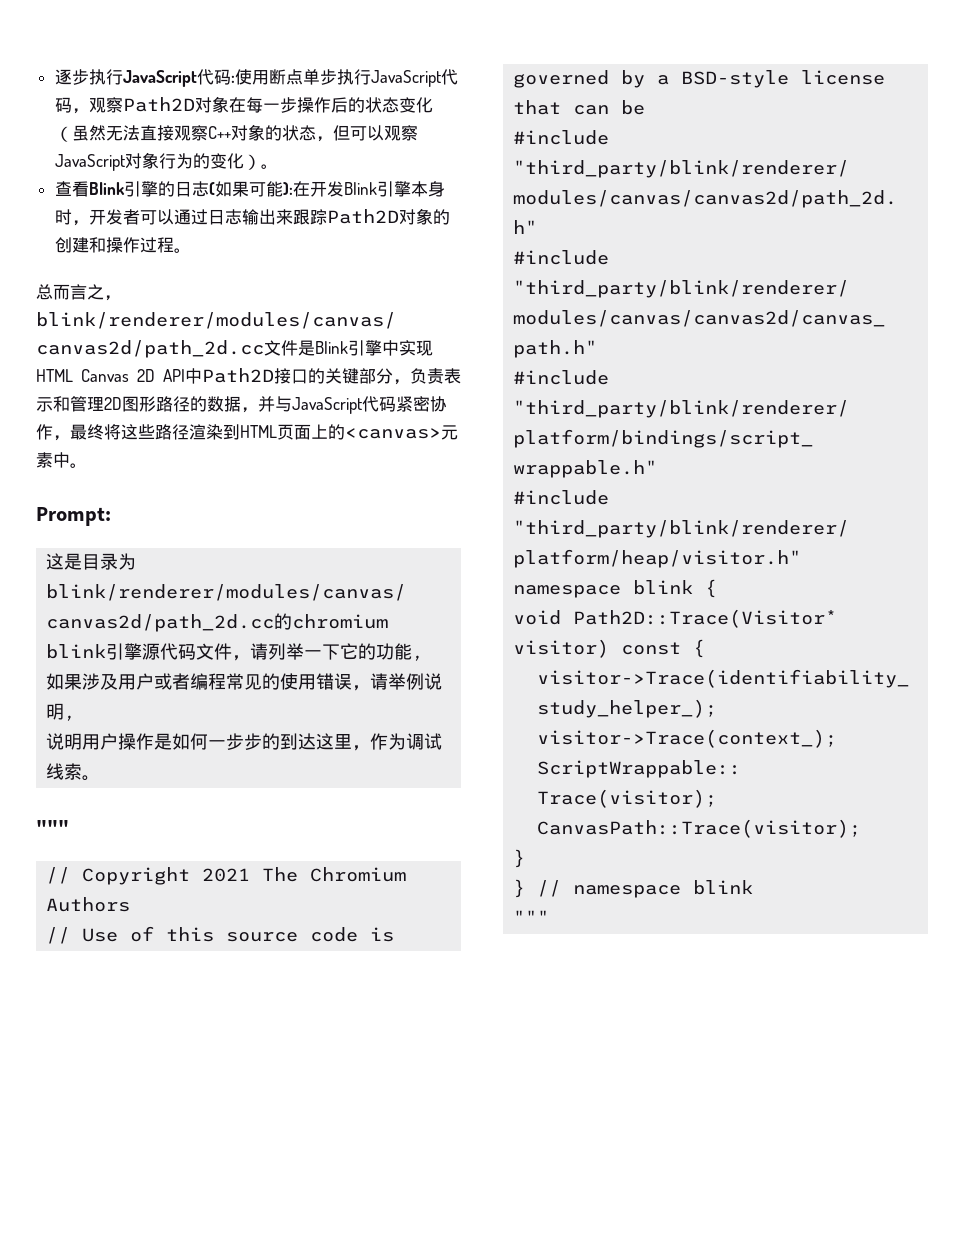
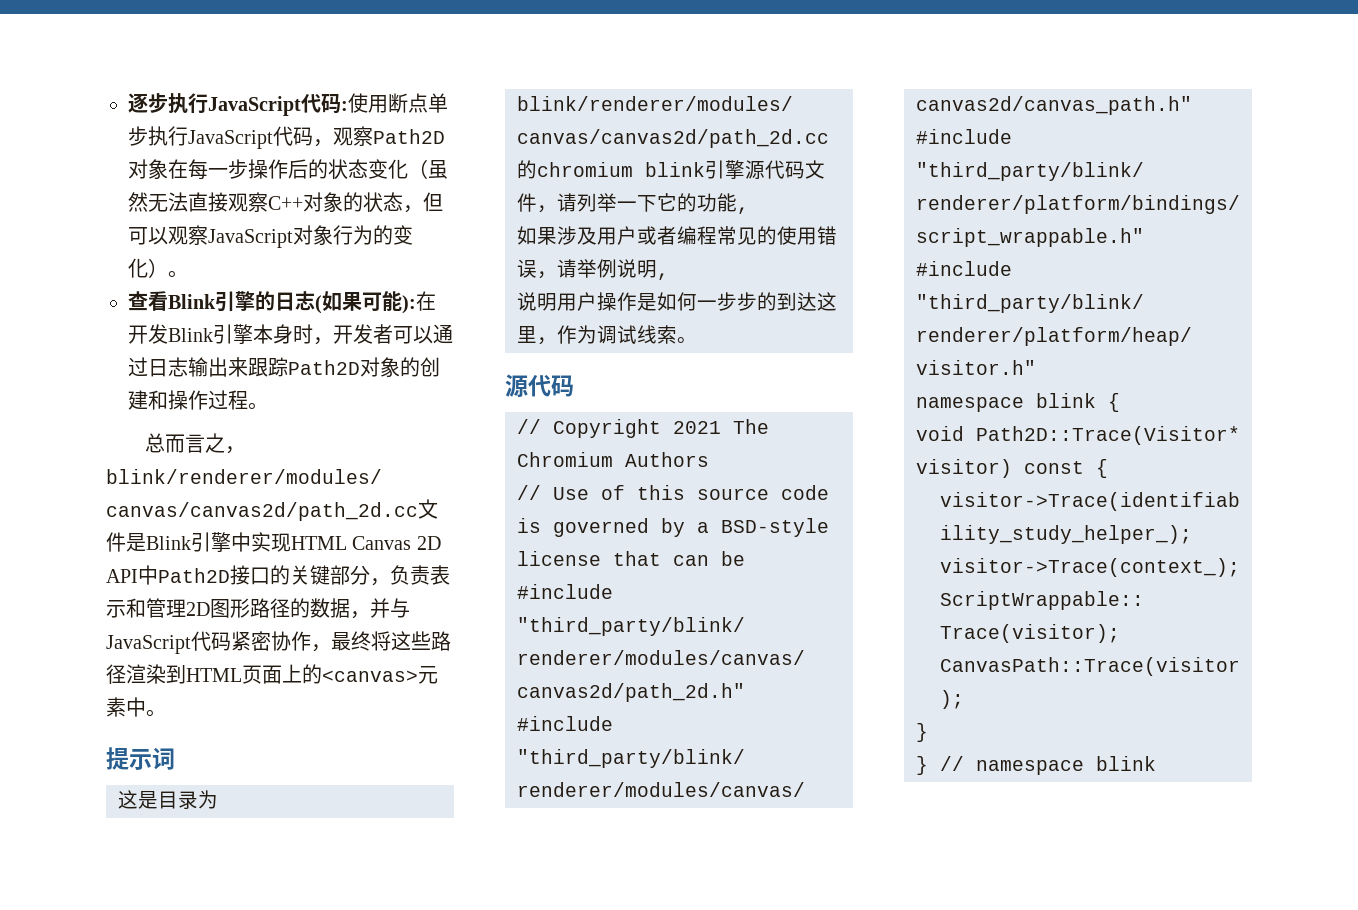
- Prompt:
+ 提示词
  说明用户操作是如何一步步的到达这里，作为调试线索。
- """
+ 源代码
  } // namespace blink
- """

